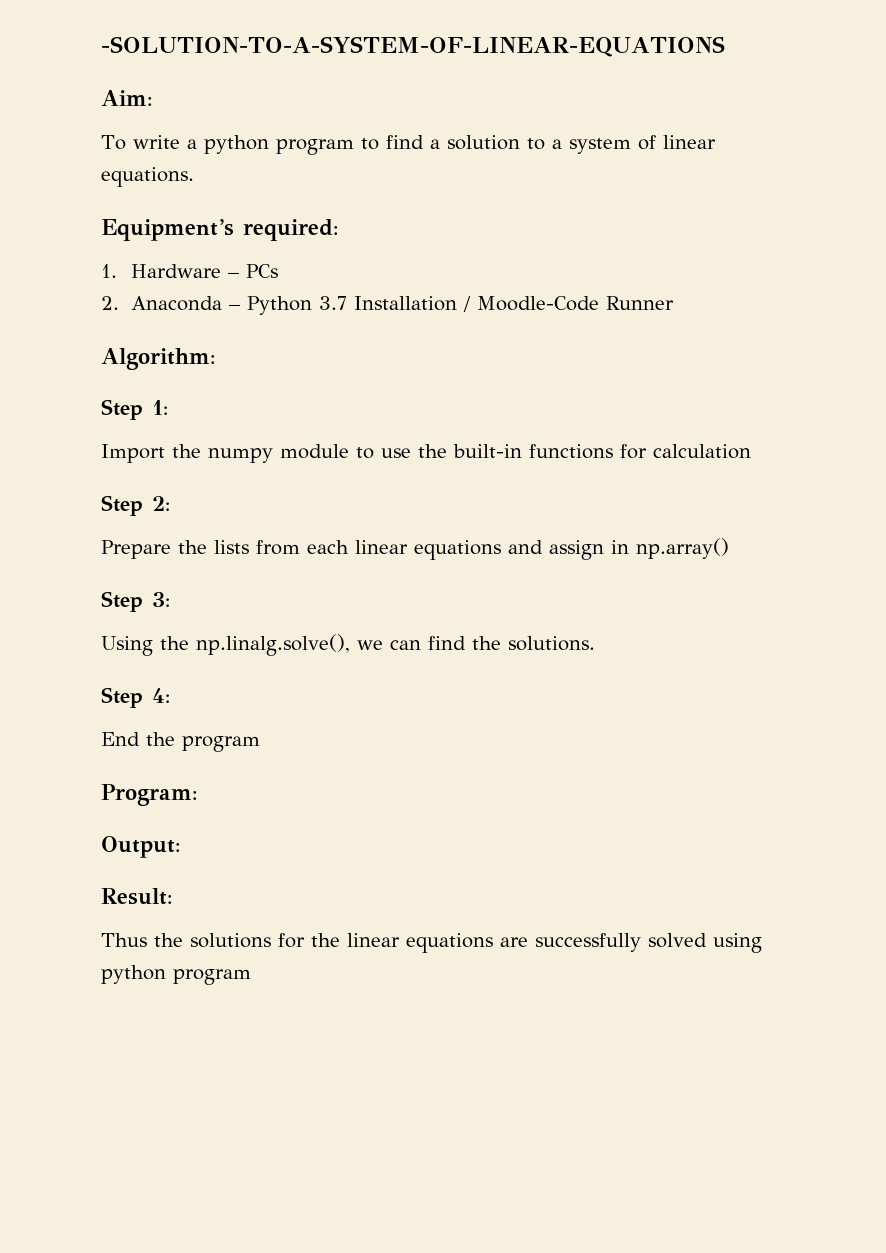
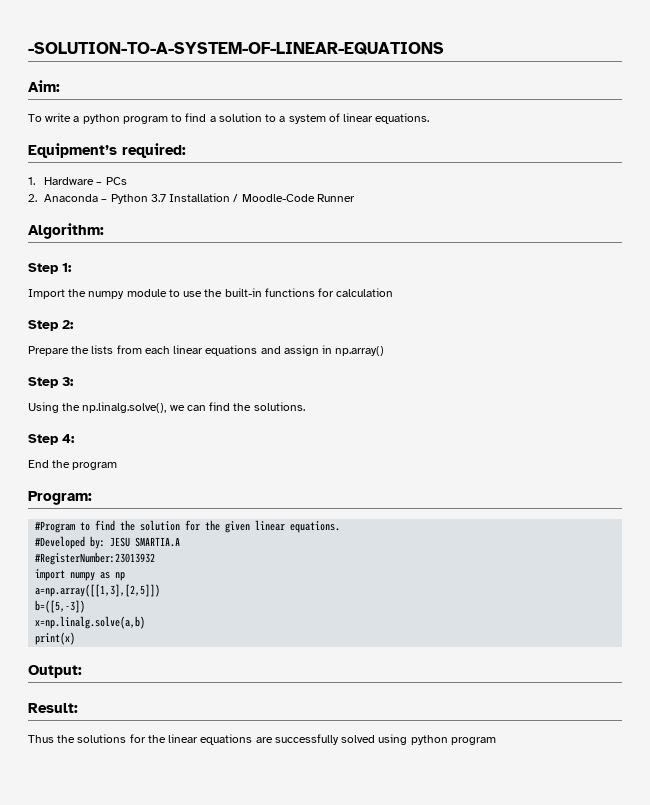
+ #Program to find the solution for the given linear equations.
+ #Developed by: JESU SMARTIA.A
+ #RegisterNumber:23013932
+ import numpy as np
+ a=np.array([[1,3],[2,5]])
+ b=([5,-3])
+ x=np.linalg.solve(a,b)
+ print(x)

